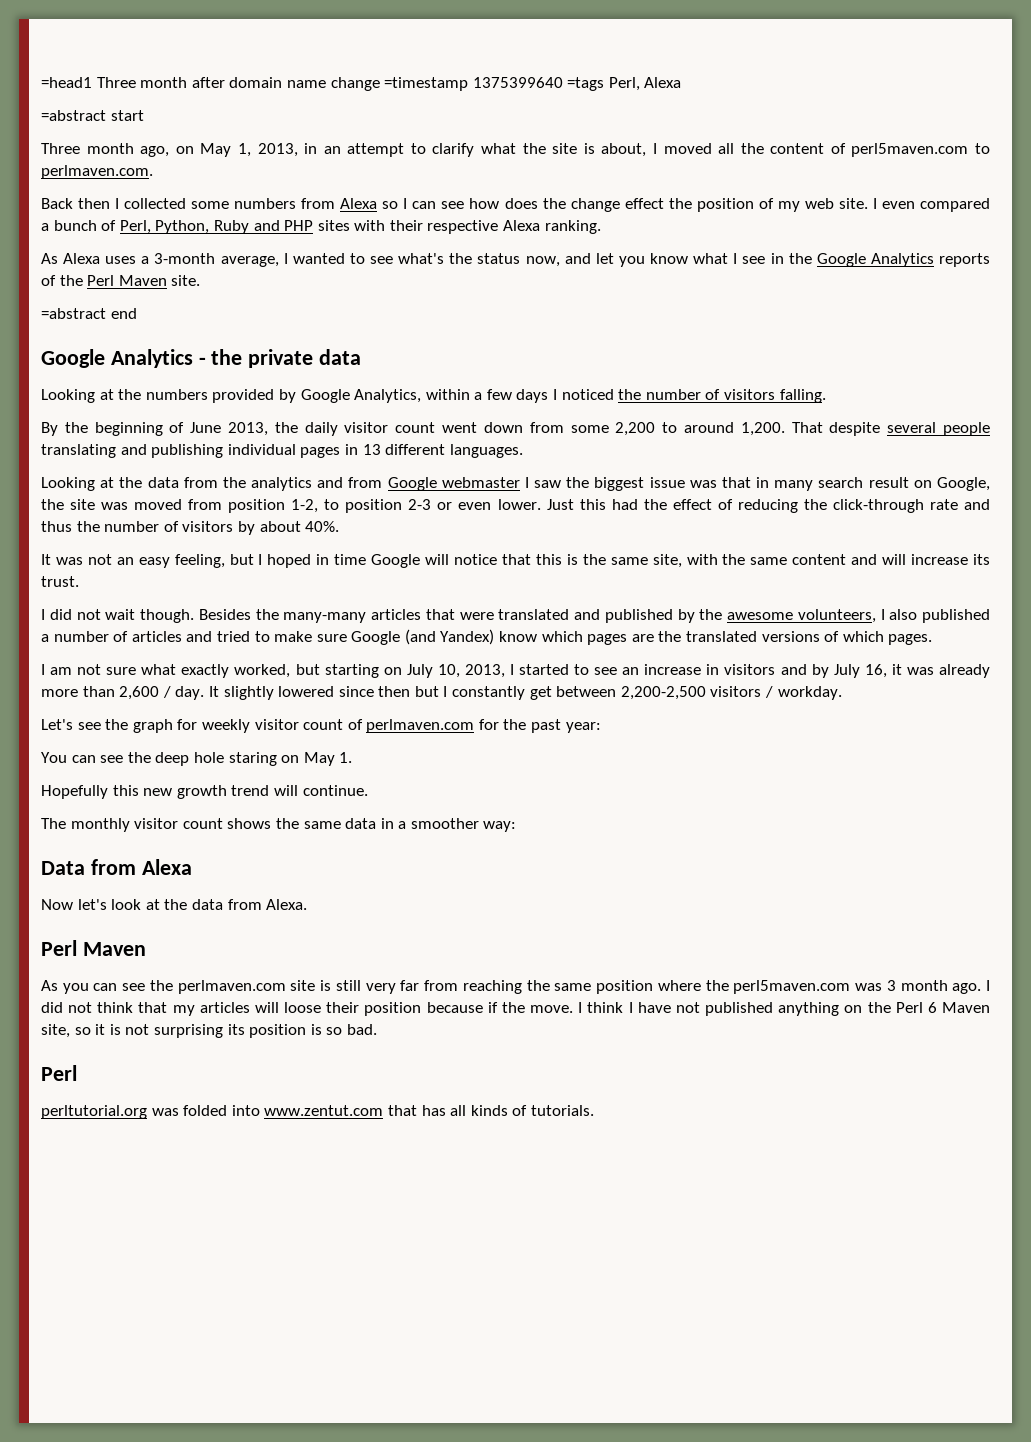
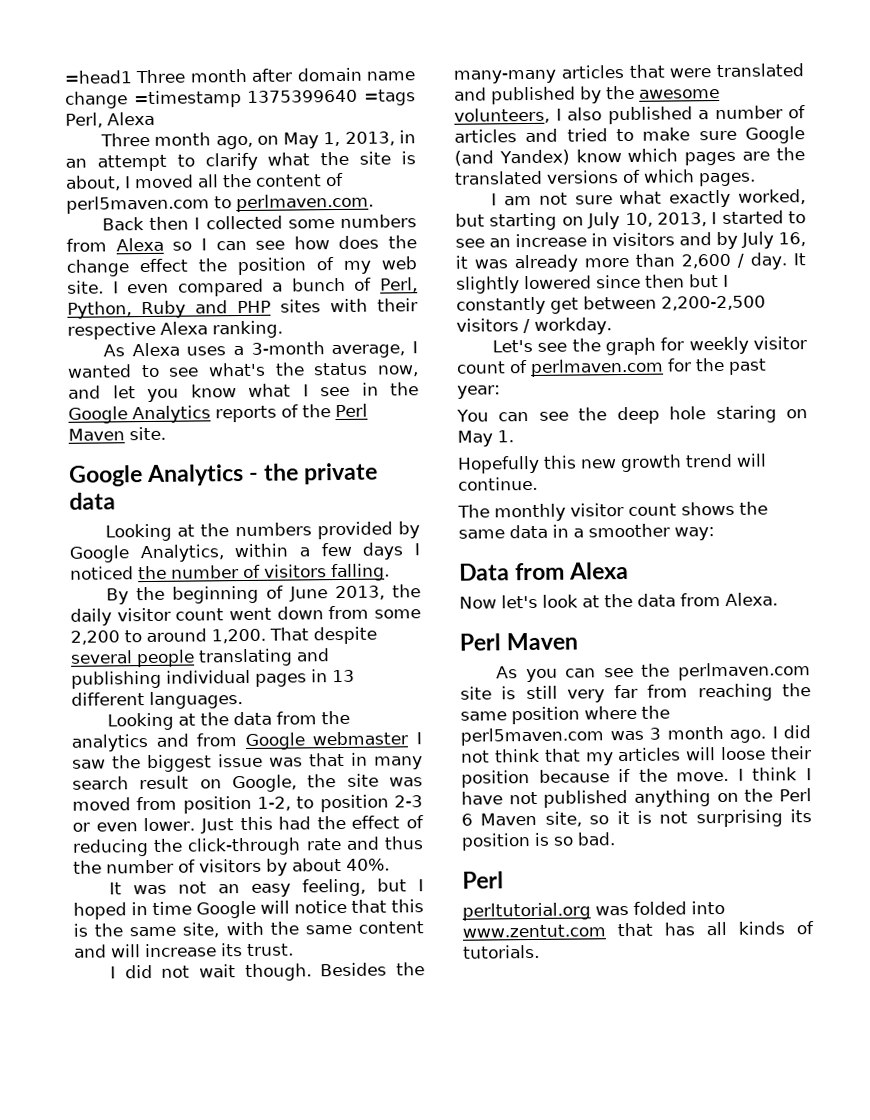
- =abstract start
- =abstract end

